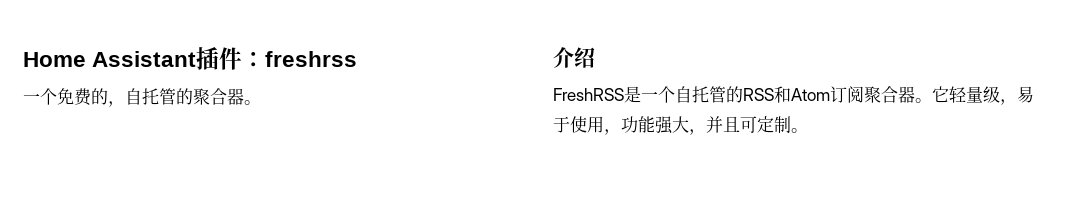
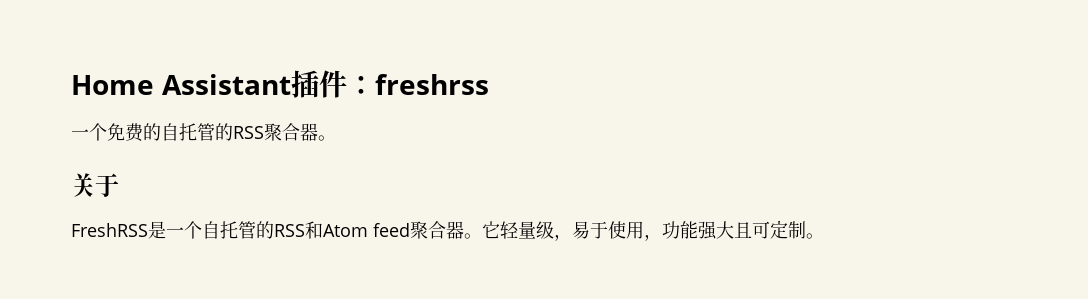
- 一个免费的，自托管的聚合器。
+ 一个免费的自托管的RSS聚合器。
- 介绍
+ 关于
- FreshRSS是一个自托管的RSS和Atom订阅聚合器。
+ FreshRSS是一个自托管的RSS和Atom feed聚合器。
- 它轻量级，易于使用，功能强大，并且可定制。
+ 它轻量级，易于使用，功能强大且可定制。

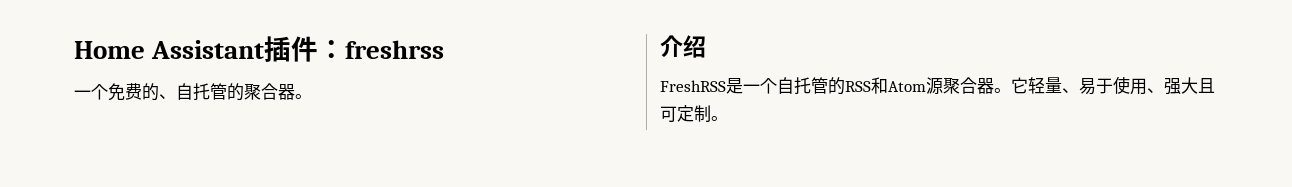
- 一个免费的自托管的RSS聚合器。
+ 一个免费的、自托管的聚合器。
- 关于
+ 介绍
- FreshRSS是一个自托管的RSS和Atom feed聚合器。
+ FreshRSS是一个自托管的RSS和Atom源聚合器。
- 它轻量级，易于使用，功能强大且可定制。
+ 它轻量、易于使用、强大且可定制。

